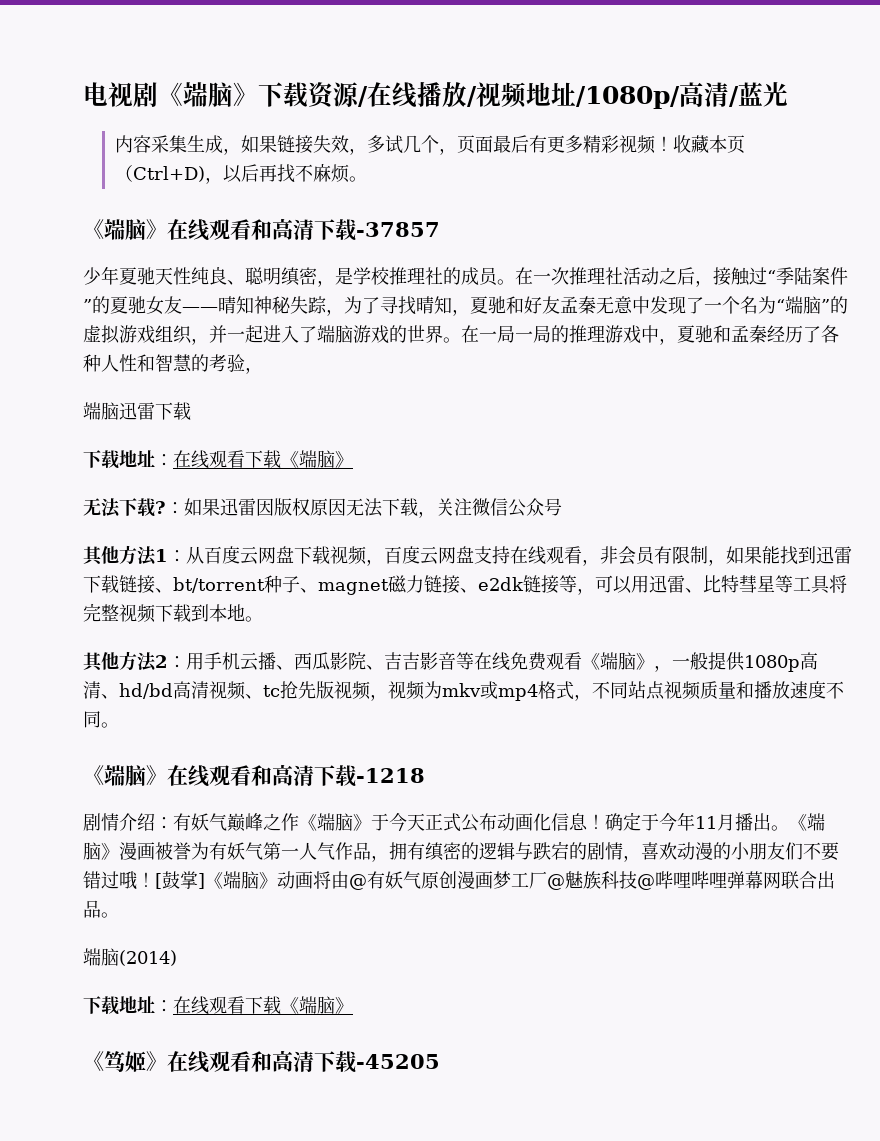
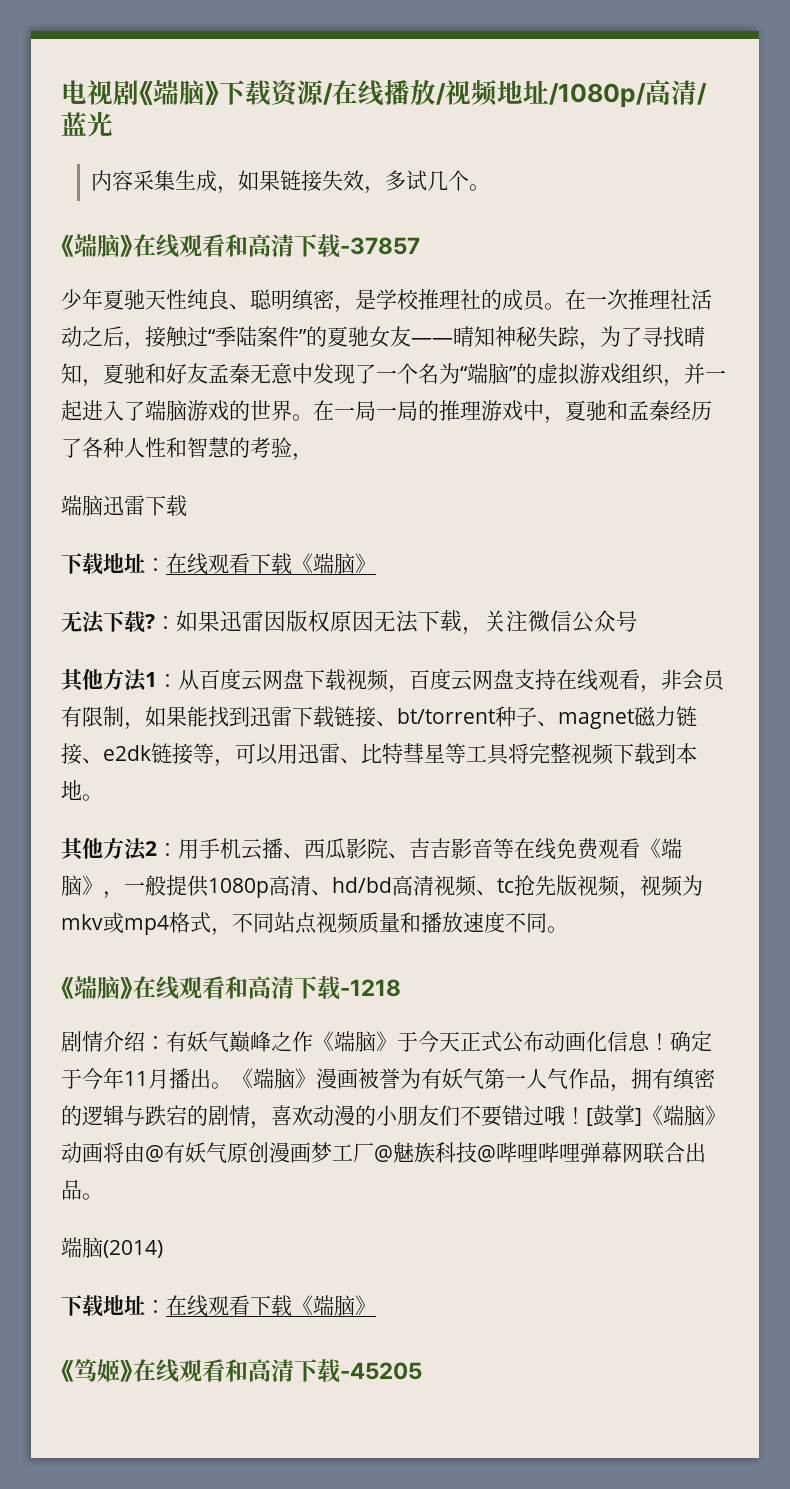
- 内容采集生成，如果链接失效，多试几个，页面最后有更多精彩视频！收藏本页（Ctrl+D)，以后再找不麻烦。
+ 内容采集生成，如果链接失效，多试几个。

